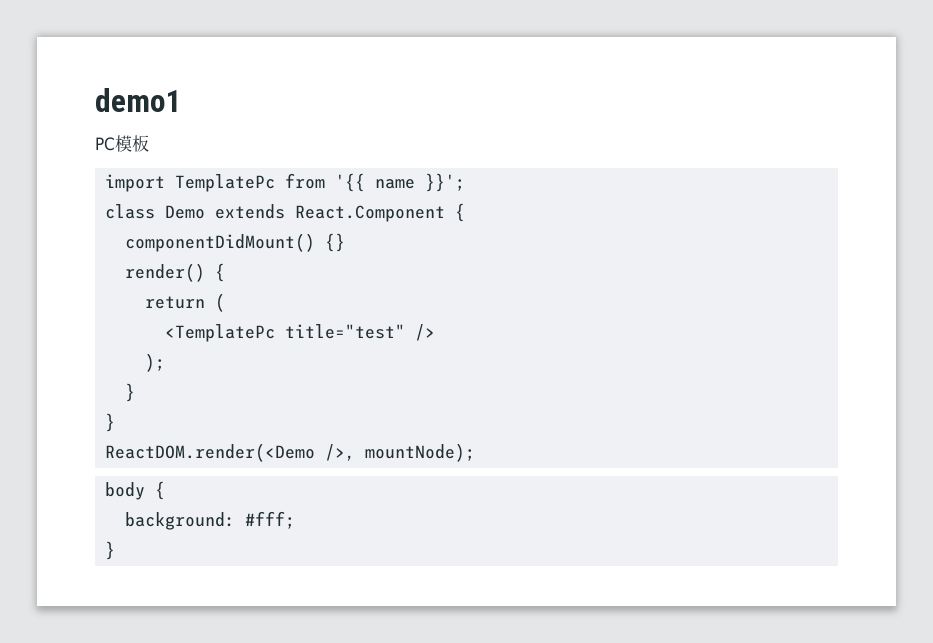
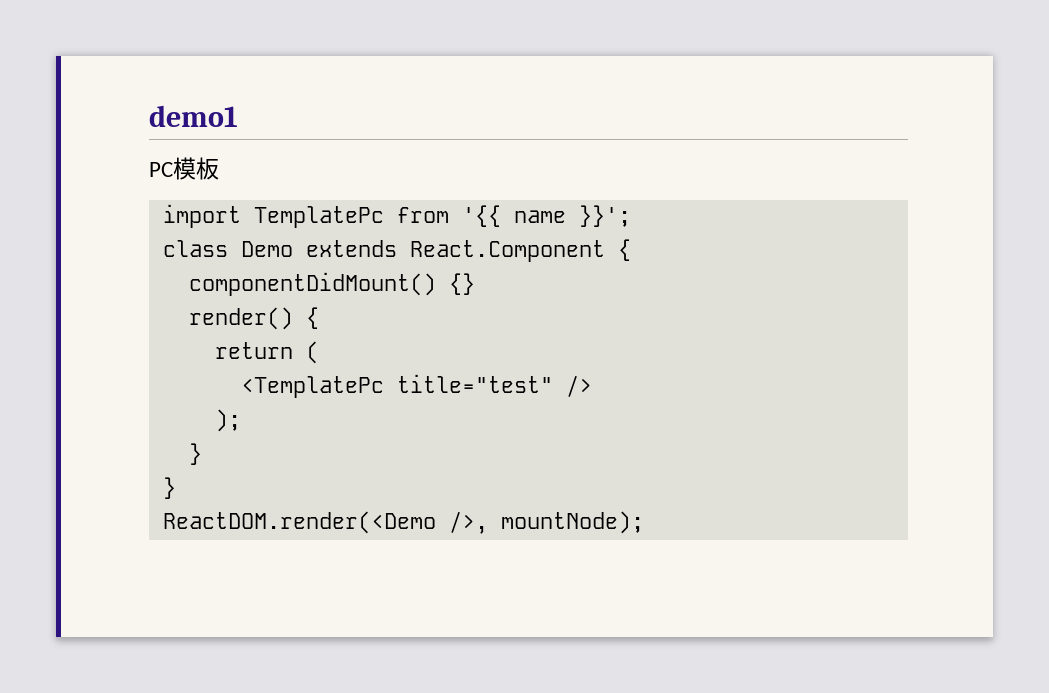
- body {
- background: #fff;
- }

